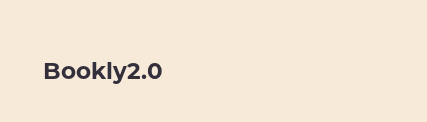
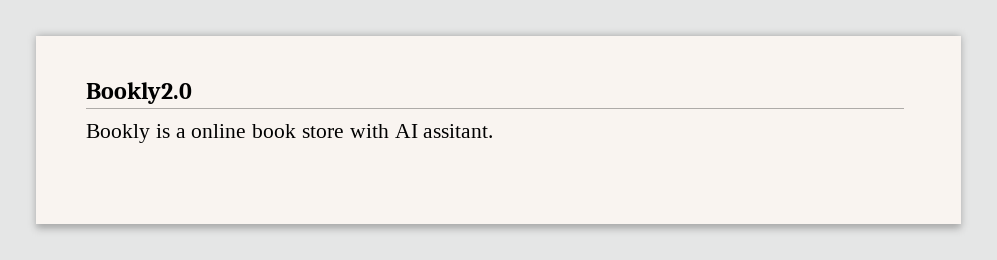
+ Bookly is a online book store with AI assitant.

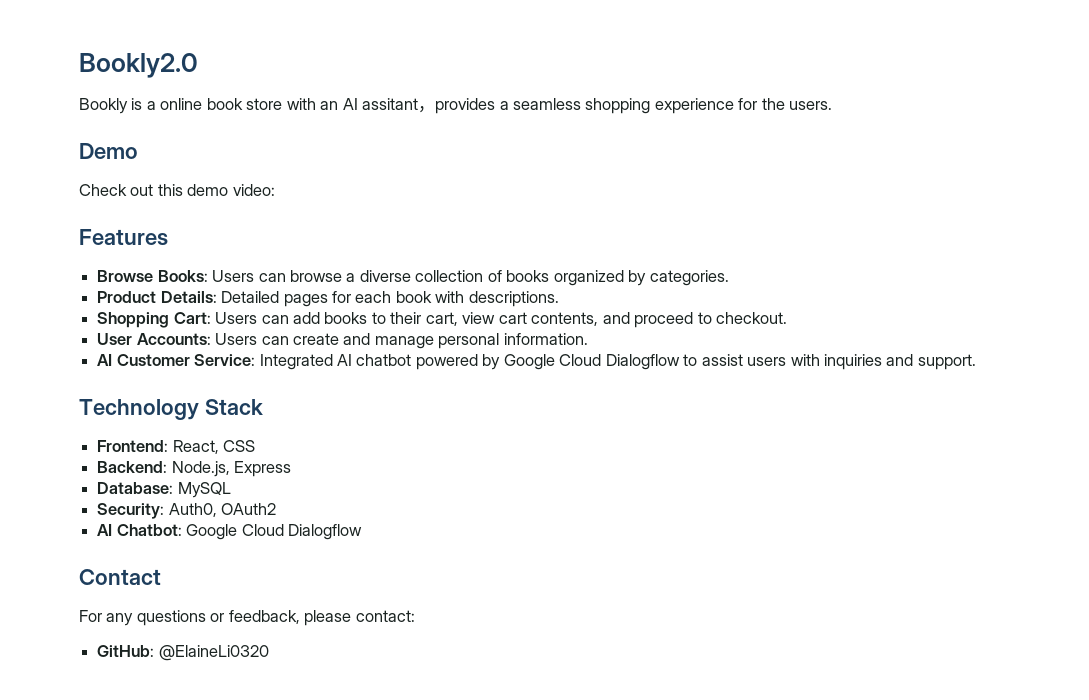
- Bookly is a online book store with AI assitant.
+ Bookly is a online book store with an AI assitant，provides a seamless shopping experience for the users.
+ Demo
+ Check out this demo video:
+ Features
+ Browse Books: Users can browse a diverse collection of books organized by categories.
+ Product Details: Detailed pages for each book with descriptions.
+ Shopping Cart: Users can add books to their cart, view cart contents, and proceed to checkout.
+ User Accounts: Users can create and manage personal information.
+ AI Customer Service: Integrated AI chatbot powered by Google Cloud Dialogflow to assist users with inquiries and support.
+ Technology Stack
+ Frontend: React, CSS
+ Backend: Node.js, Express
+ Database: MySQL
+ Security: Auth0, OAuth2
+ AI Chatbot: Google Cloud Dialogflow
+ Contact
+ For any questions or feedback, please contact:
+ GitHub: @ElaineLi0320

